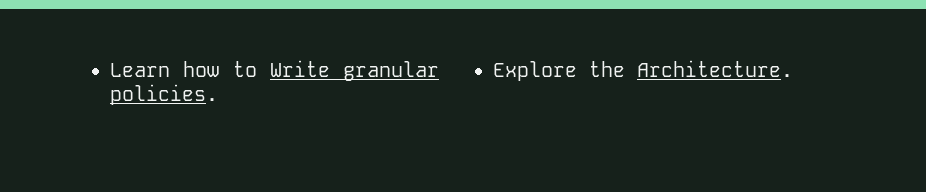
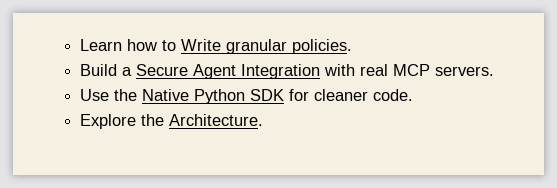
+ Build a Secure Agent Integration with real MCP servers.
+ Use the Native Python SDK for cleaner code.

